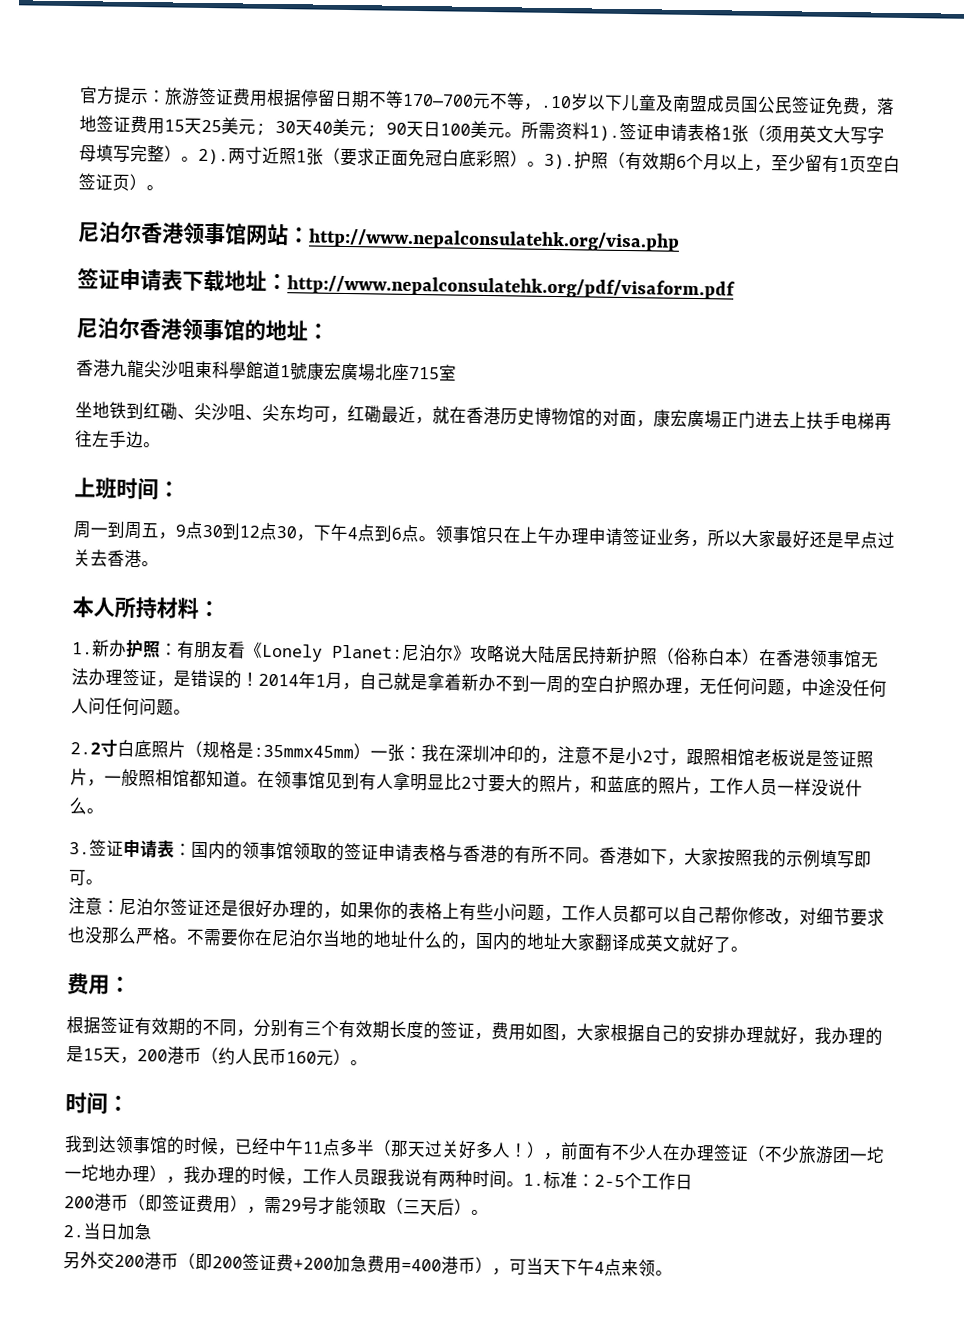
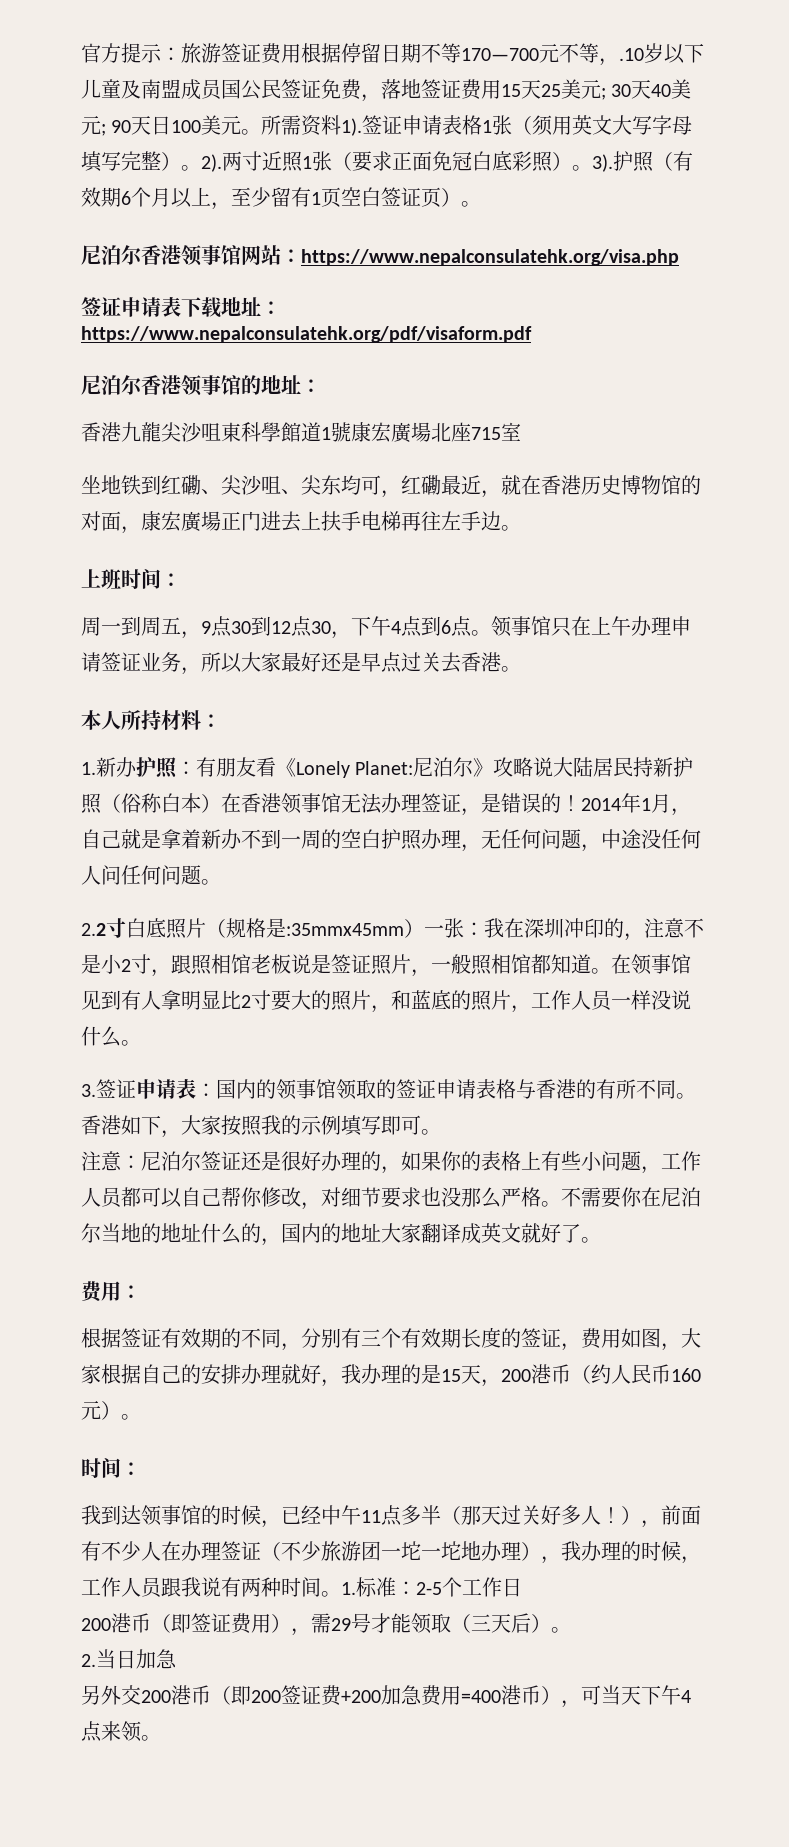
- 尼泊尔香港领事馆网站：http://www.nepalconsulatehk.org/visa.php
+ 尼泊尔香港领事馆网站：https://www.nepalconsulatehk.org/visa.php
- 签证申请表下载地址：http://www.nepalconsulatehk.org/pdf/visaform.pdf
+ 签证申请表下载地址：https://www.nepalconsulatehk.org/pdf/visaform.pdf

